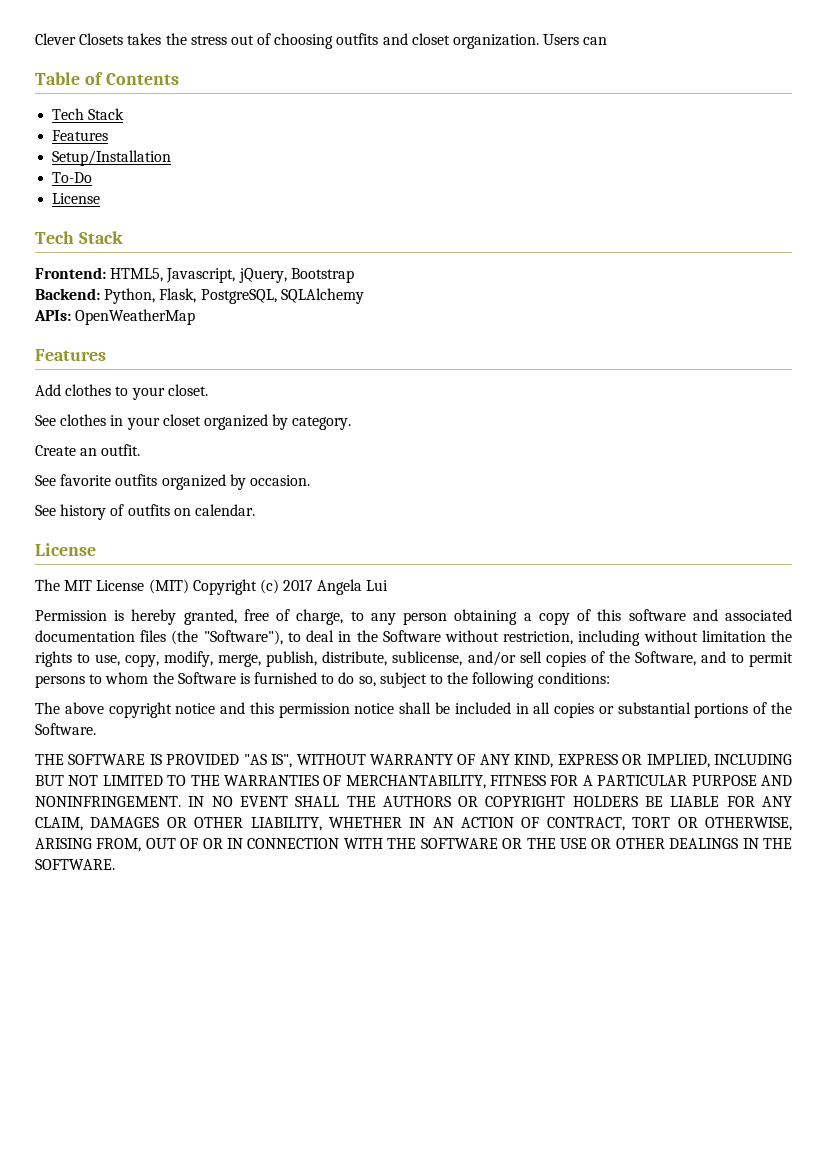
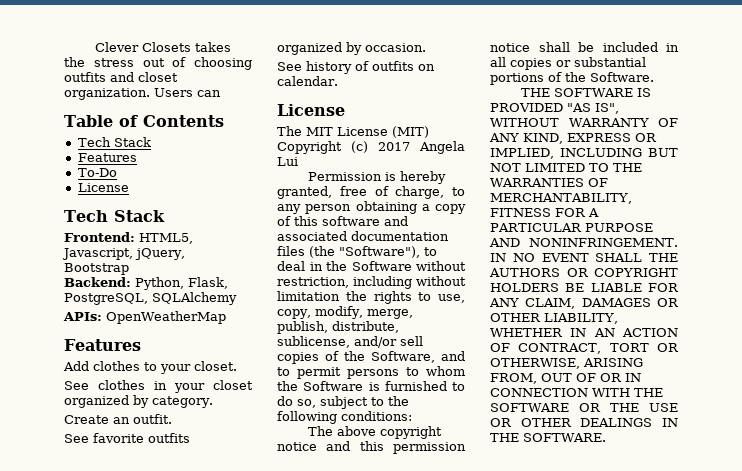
- Setup/Installation

